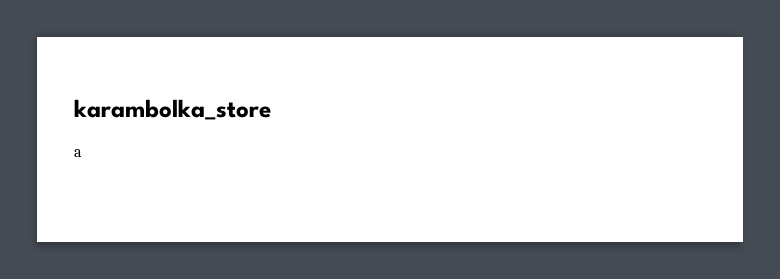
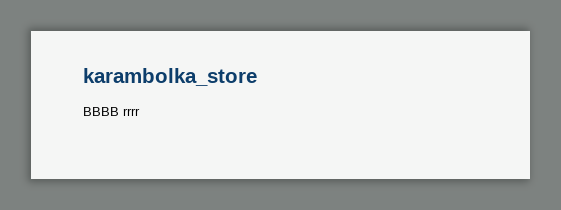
- a
+ BBBB rrrr

